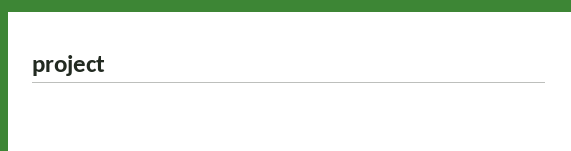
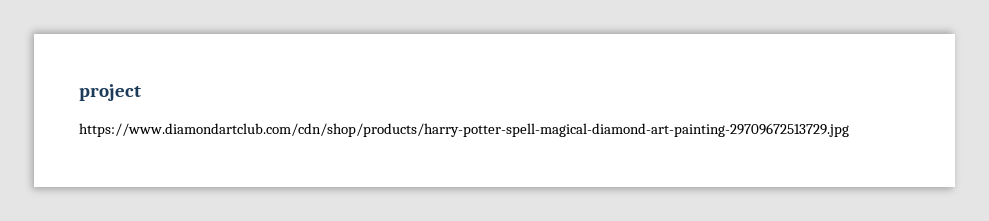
+ https://www.diamondartclub.com/cdn/shop/products/harry-potter-spell-magical-diamond-art-painting-29709672513729.jpg

